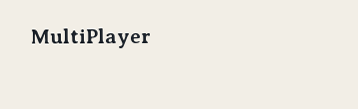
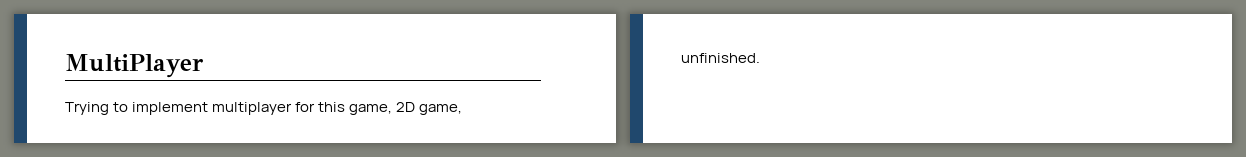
+ Trying to implement multiplayer for this game, 2D game, unfinished.

